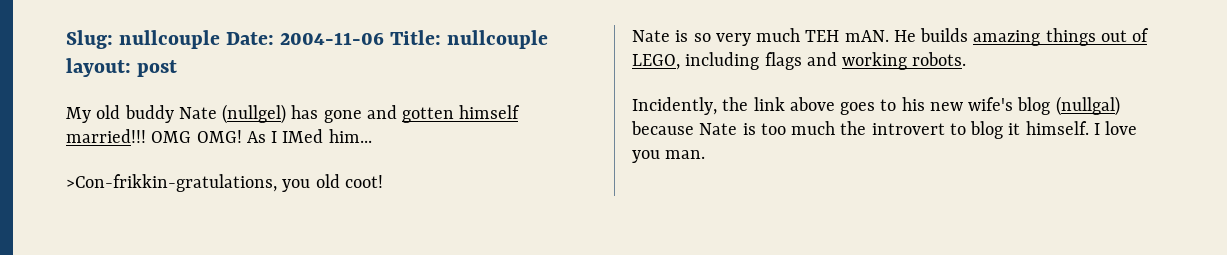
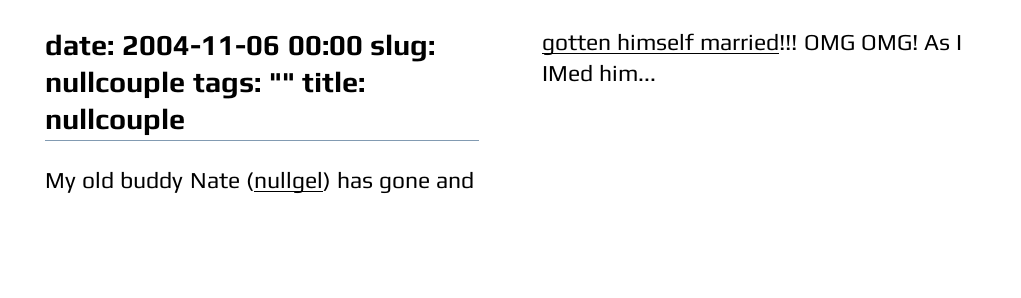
- Slug: nullcouple Date: 2004-11-06 Title: nullcouple layout: post
+ date: 2004-11-06 00:00 slug: nullcouple tags: "" title: nullcouple
- >Con-frikkin-gratulations, you old coot!
- Nate is so very much TEH mAN. He builds amazing things out of LEGO, including flags and working robots.
- Incidently, the link above goes to his new wife's blog (nullgal) because Nate is too much the introvert to blog it himself. I love you man.

